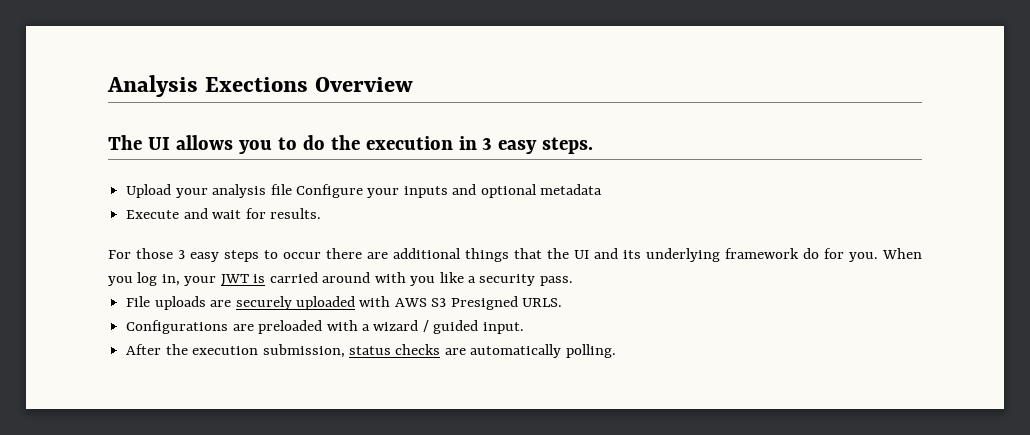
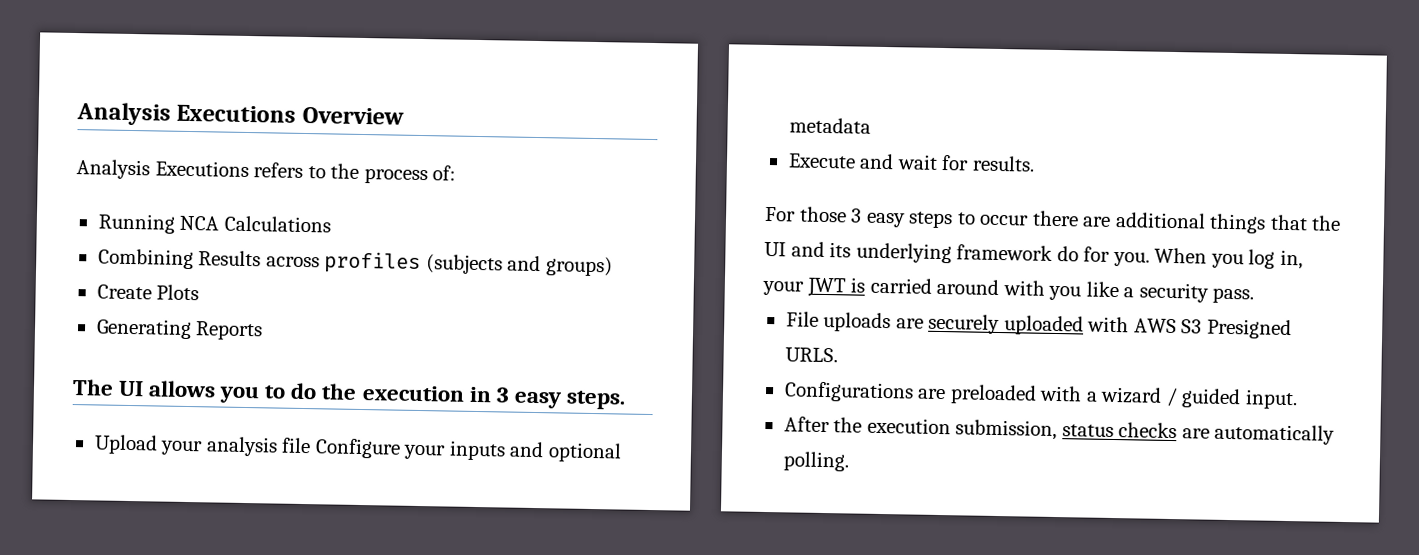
- Analysis Exections Overview
+ Analysis Executions Overview
+ Analysis Executions refers to the process of:
+ Running NCA Calculations
+ Combining Results across profiles (subjects and groups)
+ Create Plots
+ Generating Reports

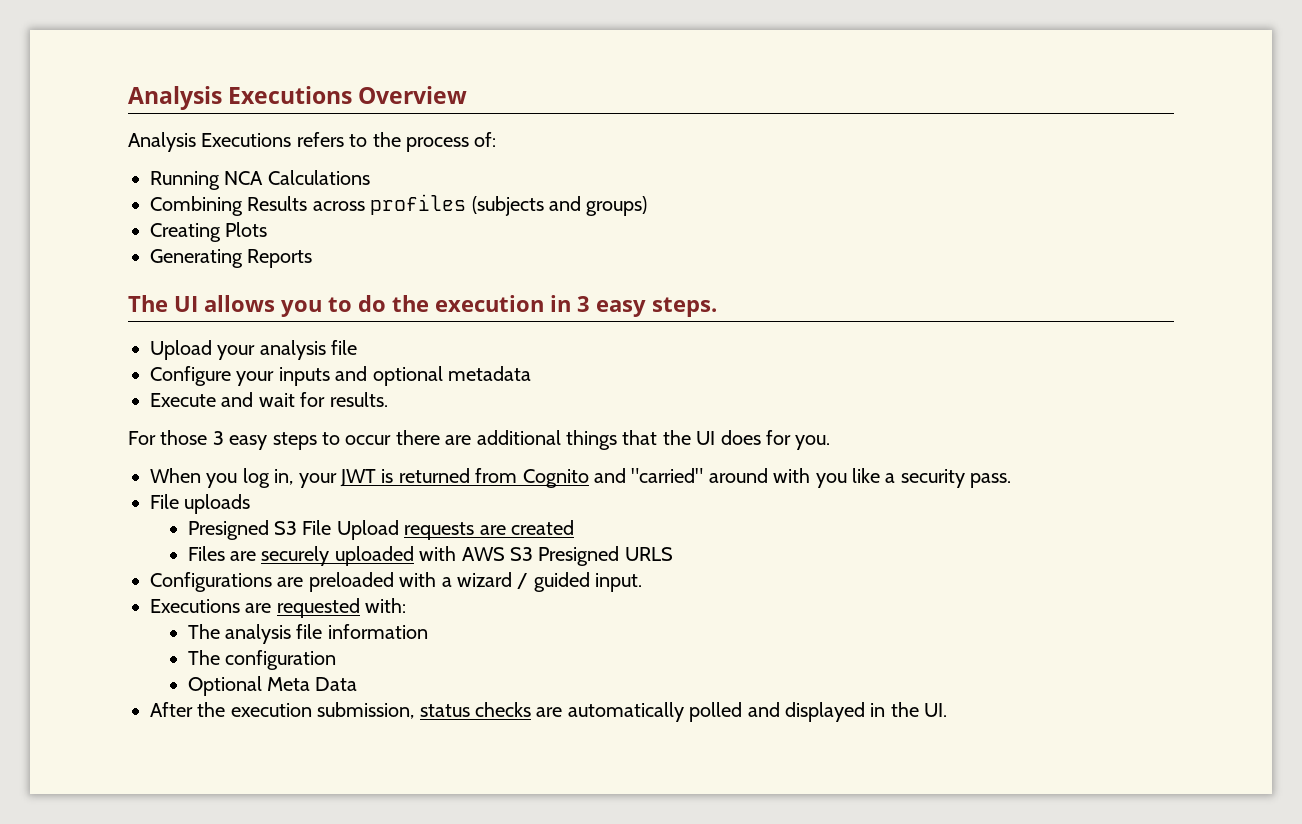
- Create Plots
+ Creating Plots
- Upload your analysis file Configure your inputs and optional metadata
+ Upload your analysis file
+ Configure your inputs and optional metadata
- For those 3 easy steps to occur there are additional things that the UI and its underlying framework do for you. When you log in, your JWT is carried around with you like a security pass.
+ For those 3 easy steps to occur there are additional things that the UI does for you.
+ When you log in, your JWT is returned from Cognito and "carried" around with you like a security pass.
- File uploads are securely uploaded with AWS S3 Presigned URLS.
+ File uploads
+ Presigned S3 File Upload requests are created
+ Files are securely uploaded with AWS S3 Presigned URLS
+ Executions are requested with:
+ The analysis file information
+ The configuration
+ Optional Meta Data
- After the execution submission, status checks are automatically polling.
+ After the execution submission, status checks are automatically polled and displayed in the UI.

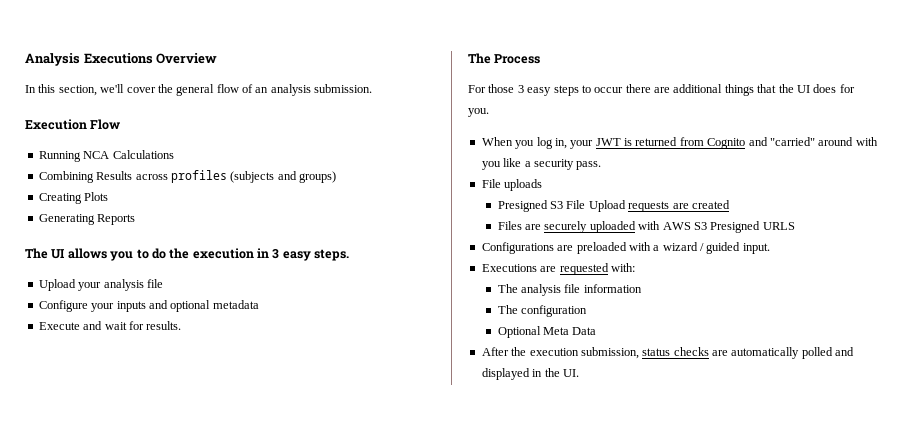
- Analysis Executions refers to the process of:
+ In this section, we'll cover the general flow of an analysis submission.
+ Execution Flow
+ The Process

